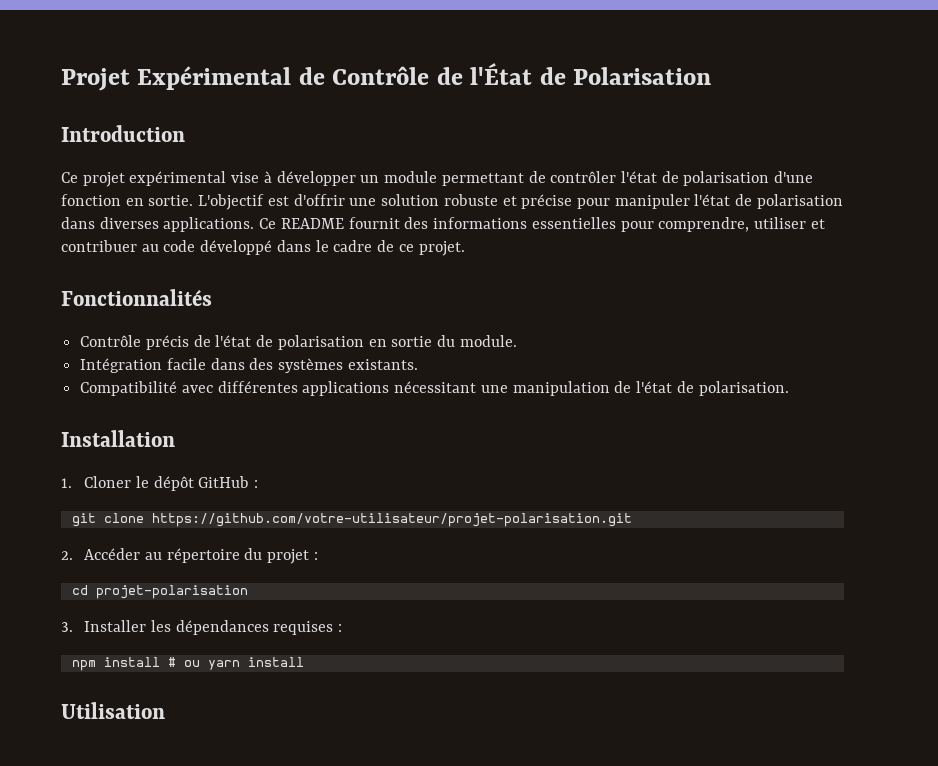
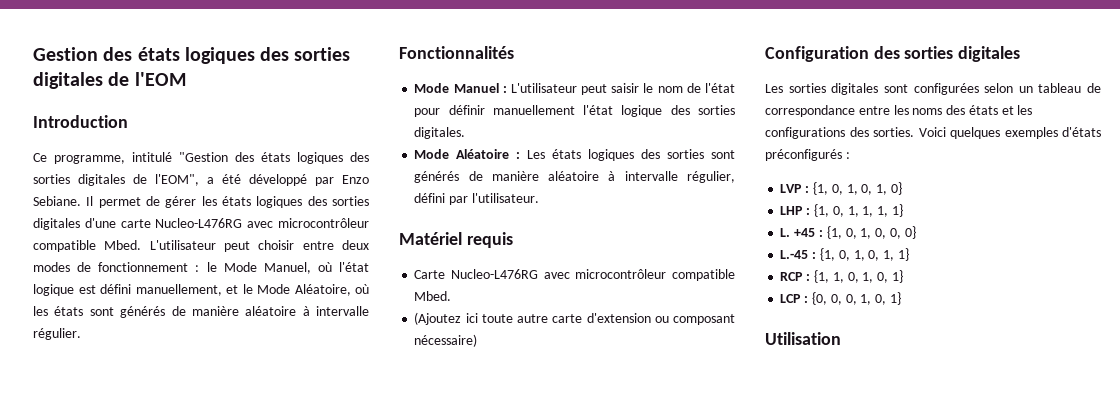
- Projet Expérimental de Contrôle de l'État de Polarisation
+ Gestion des états logiques des sorties digitales de l'EOM
  Introduction
- Ce projet expérimental vise à développer un module permettant de contrôler l'état de polarisation d'une fonction en sortie. L'objectif est d'offrir une solution robuste et précise pour manipuler l'état de polarisation dans diverses applications. Ce README fournit des informations essentielles pour comprendre, utiliser et contribuer au code développé dans le cadre de ce projet.
+ Ce programme, intitulé "Gestion des états logiques des sorties digitales de l'EOM", a été développé par Enzo Sebiane. Il permet de gérer les états logiques des sorties digitales d'une carte Nucleo-L476RG avec microcontrôleur compatible Mbed. L'utilisateur peut choisir entre deux modes de fonctionnement : le Mode Manuel, où l'état logique est défini manuellement, et le Mode Aléatoire, où les états sont générés de manière aléatoire à intervalle régulier.
  Fonctionnalités
- Contrôle précis de l'état de polarisation en sortie du module.
- Intégration facile dans des systèmes existants.
- Compatibilité avec différentes applications nécessitant une manipulation de l'état de polarisation.
- Installation
- 1. Cloner le dépôt GitHub :
- git clone https://github.com/votre-utilisateur/projet-polarisation.git
- 2. Accéder au répertoire du projet :
- cd projet-polarisation
- 3. Installer les dépendances requises :
- npm install # ou yarn install
+ Mode Manuel : L'utilisateur peut saisir le nom de l'état pour définir manuellement l'état logique des sorties digitales.
+ Mode Aléatoire : Les états logiques des sorties sont générés de manière aléatoire à intervalle régulier, défini par l'utilisateur.
+ Matériel requis
+ Carte Nucleo-L476RG avec microcontrôleur compatible Mbed.
+ (Ajoutez ici toute autre carte d'extension ou composant nécessaire)
+ Configuration des sorties digitales
+ Les sorties digitales sont configurées selon un tableau de correspondance entre les noms des états et les configurations des sorties. Voici quelques exemples d'états préconfigurés :
+ LVP : {1, 0, 1, 0, 1, 0}
+ LHP : {1, 0, 1, 1, 1, 1}
+ L. +45 : {1, 0, 1, 0, 0, 0}
+ L.-45 : {1, 0, 1, 0, 1, 1}
+ RCP : {1, 1, 0, 1, 0, 1}
+ LCP : {0, 0, 0, 1, 0, 1}

